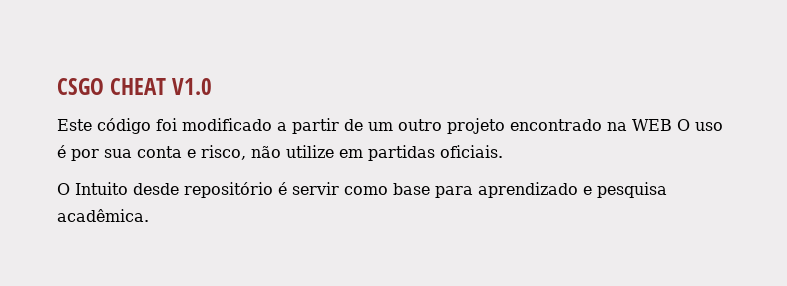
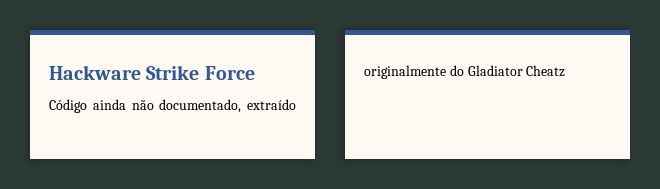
- CSGO CHEAT V1.0
- Este código foi modificado a partir de um outro projeto encontrado na WEB O uso é por sua conta e risco, não utilize em partidas oficiais.
- O Intuito desde repositório é servir como base para aprendizado e pesquisa acadêmica.
+ Hackware Strike Force
+ Código ainda não documentado, extraído originalmente do Gladiator Cheatz

